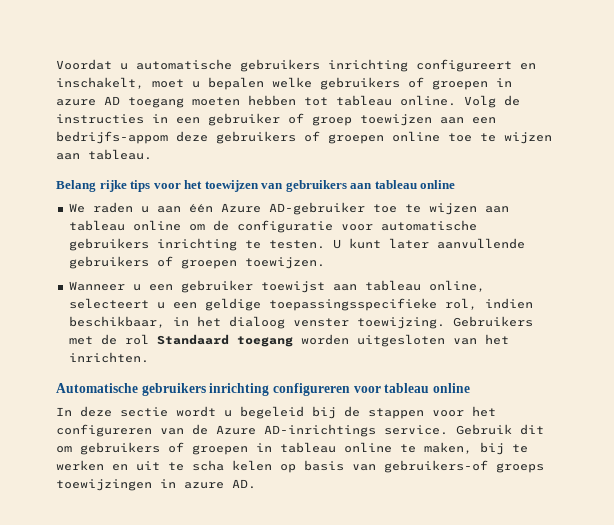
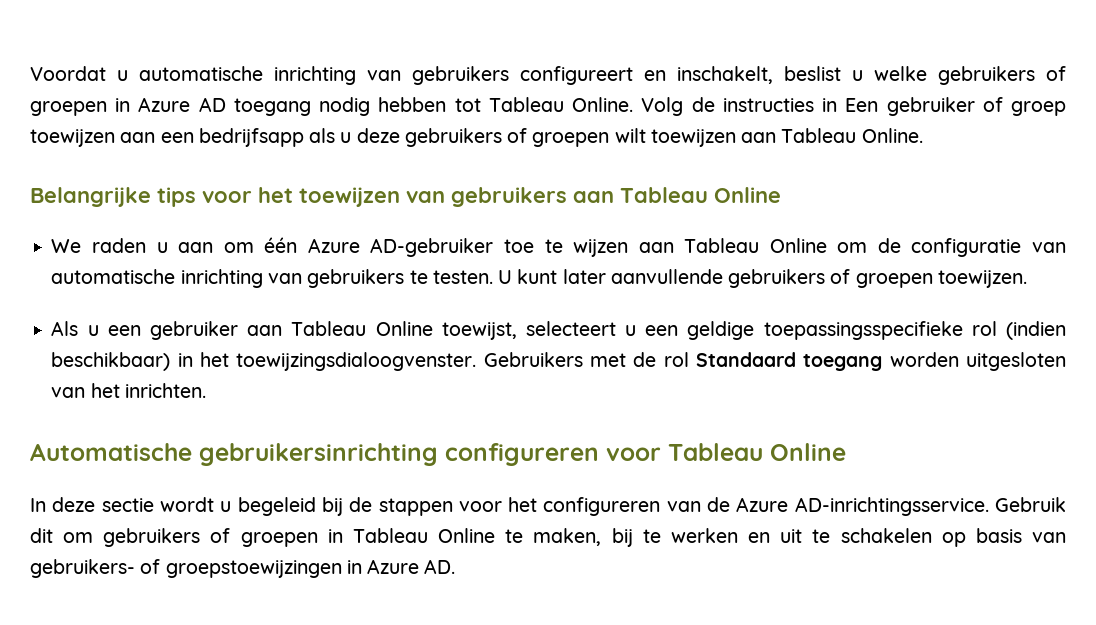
- Voordat u automatische gebruikers inrichting configureert en inschakelt, moet u bepalen welke gebruikers of groepen in azure AD toegang moeten hebben tot tableau online.
+ Voordat u automatische inrichting van gebruikers configureert en inschakelt, beslist u welke gebruikers of groepen in Azure AD toegang nodig hebben tot Tableau Online.
- Volg de instructies in een gebruiker of groep toewijzen aan een bedrijfs-appom deze gebruikers of groepen online toe te wijzen aan tableau.
- Belang rijke tips voor het toewijzen van gebruikers aan tableau online
+ Volg de instructies in Een gebruiker of groep toewijzen aan een bedrijfsapp als u deze gebruikers of groepen wilt toewijzen aan Tableau Online.
+ Belangrijke tips voor het toewijzen van gebruikers aan Tableau Online
- We raden u aan één Azure AD-gebruiker toe te wijzen aan tableau online om de configuratie voor automatische gebruikers inrichting te testen.
+ We raden u aan om één Azure AD-gebruiker toe te wijzen aan Tableau Online om de configuratie van automatische inrichting van gebruikers te testen.
- Wanneer u een gebruiker toewijst aan tableau online, selecteert u een geldige toepassingsspecifieke rol, indien beschikbaar, in het dialoog venster toewijzing.
+ Als u een gebruiker aan Tableau Online toewijst, selecteert u een geldige toepassingsspecifieke rol (indien beschikbaar) in het toewijzingsdialoogvenster.
- Automatische gebruikers inrichting configureren voor tableau online
+ Automatische gebruikersinrichting configureren voor Tableau Online
- In deze sectie wordt u begeleid bij de stappen voor het configureren van de Azure AD-inrichtings service.
+ In deze sectie wordt u begeleid bij de stappen voor het configureren van de Azure AD-inrichtingsservice.
- Gebruik dit om gebruikers of groepen in tableau online te maken, bij te werken en uit te scha kelen op basis van gebruikers-of groeps toewijzingen in azure AD.
+ Gebruik dit om gebruikers of groepen in Tableau Online te maken, bij te werken en uit te schakelen op basis van gebruikers- of groepstoewijzingen in Azure AD.

